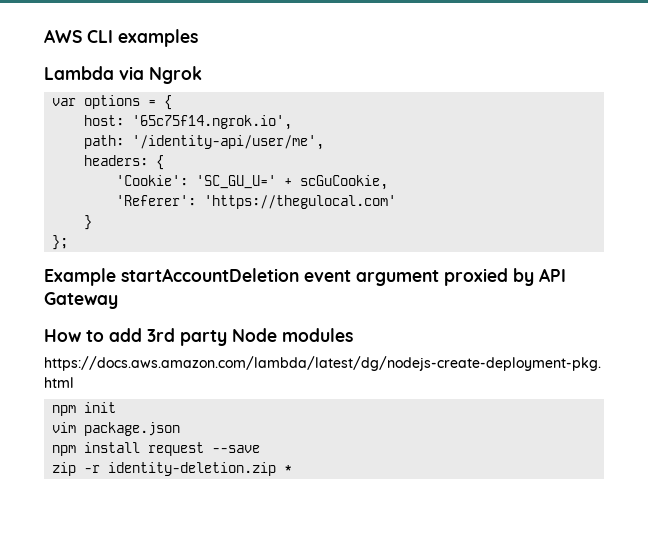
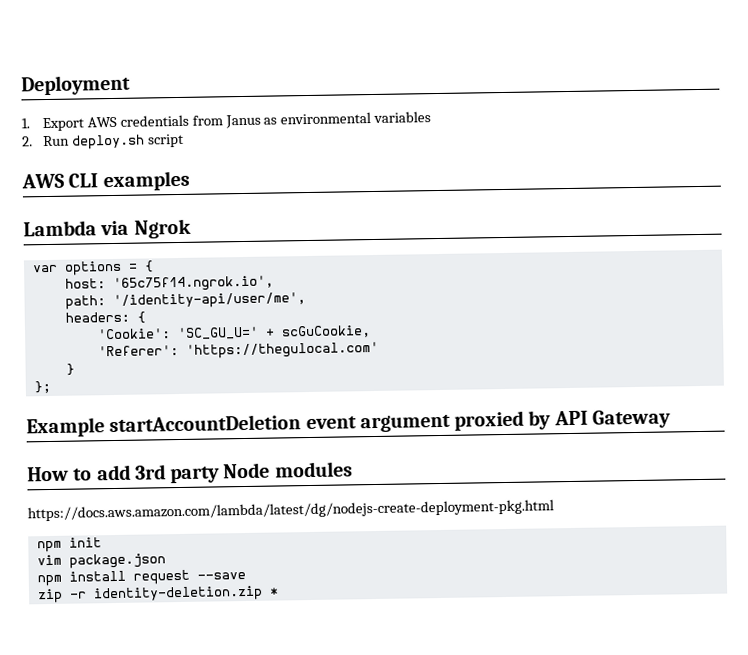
+ Deployment
+ 1. Export AWS credentials from Janus as environmental variables
+ 2. Run deploy.sh script

